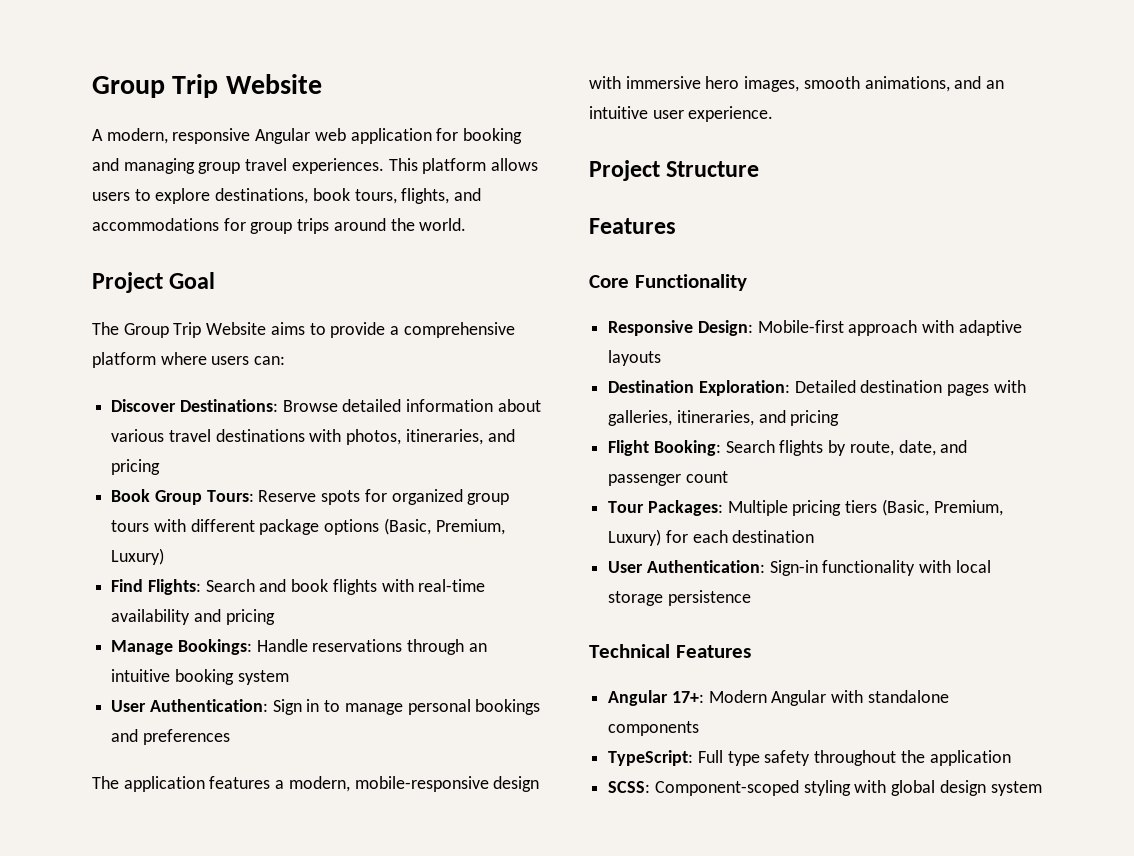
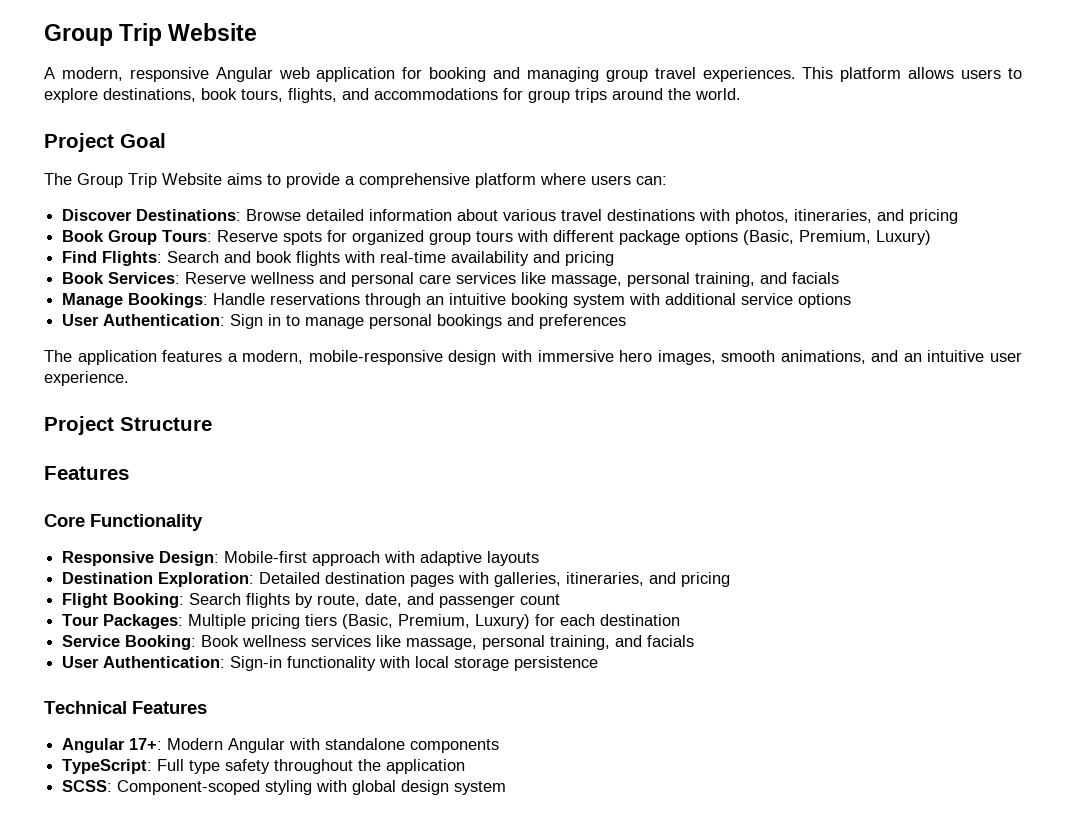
+ Book Services: Reserve wellness and personal care services like massage, personal training, and facials
- Manage Bookings: Handle reservations through an intuitive booking system
+ Manage Bookings: Handle reservations through an intuitive booking system with additional service options
+ Service Booking: Book wellness services like massage, personal training, and facials

